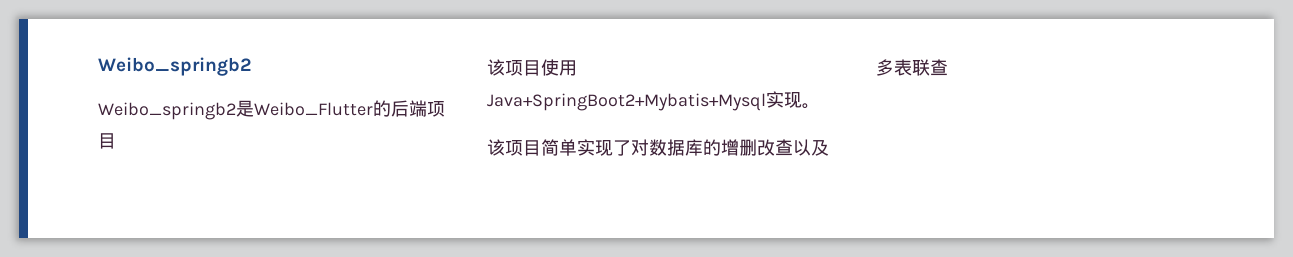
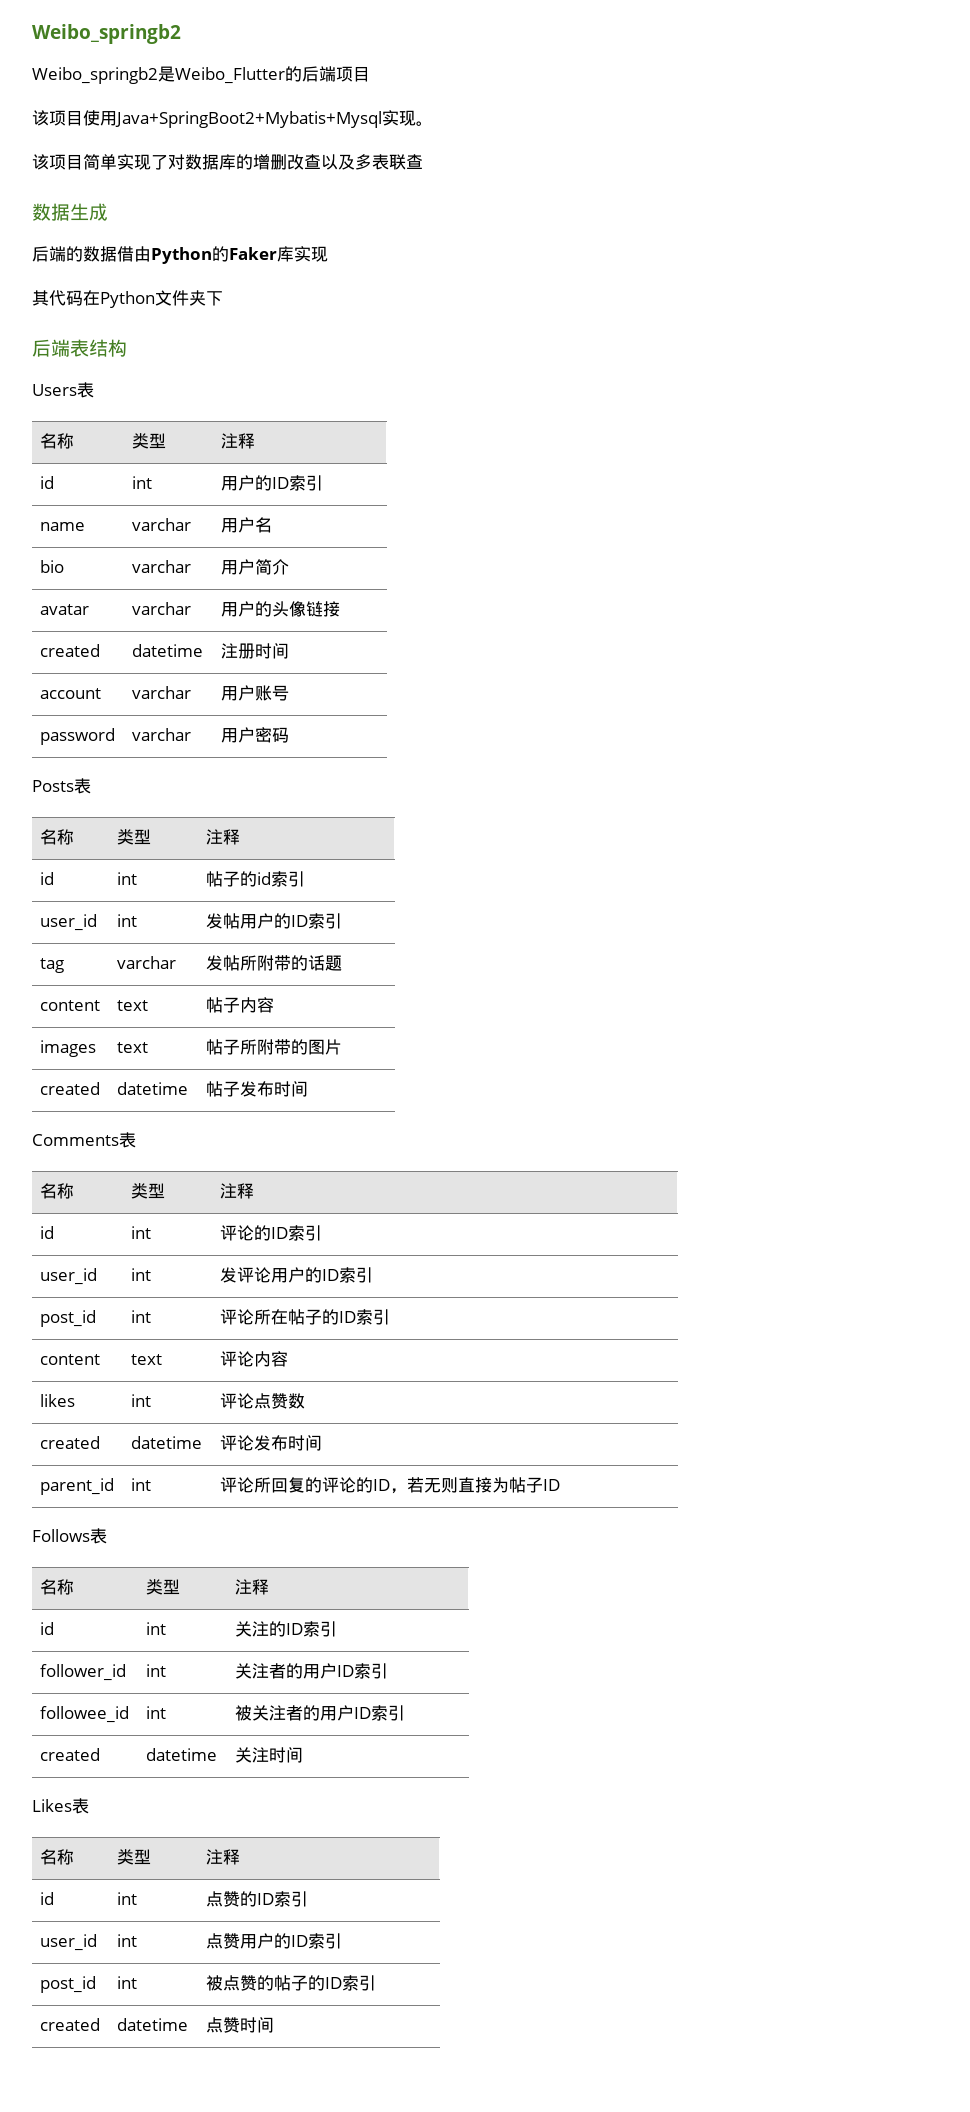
+ 数据生成
+ 后端的数据借由Python的Faker库实现
+ 其代码在Python文件夹下
+ 后端表结构
+ Users表
+ 名称 | 类型 | 注释
+ id | int | 用户的ID索引
+ name | varchar | 用户名
+ bio | varchar | 用户简介
+ avatar | varchar | 用户的头像链接
+ created | datetime | 注册时间
+ account | varchar | 用户账号
+ password | varchar | 用户密码
+ Posts表
+ 名称 | 类型 | 注释
+ id | int | 帖子的id索引
+ user_id | int | 发帖用户的ID索引
+ tag | varchar | 发帖所附带的话题
+ content | text | 帖子内容
+ images | text | 帖子所附带的图片
+ created | datetime | 帖子发布时间
+ Comments表
+ 名称 | 类型 | 注释
+ id | int | 评论的ID索引
+ user_id | int | 发评论用户的ID索引
+ post_id | int | 评论所在帖子的ID索引
+ content | text | 评论内容
+ likes | int | 评论点赞数
+ created | datetime | 评论发布时间
+ parent_id | int | 评论所回复的评论的ID，若无则直接为帖子ID
+ Follows表
+ 名称 | 类型 | 注释
+ id | int | 关注的ID索引
+ follower_id | int | 关注者的用户ID索引
+ followee_id | int | 被关注者的用户ID索引
+ created | datetime | 关注时间
+ Likes表
+ 名称 | 类型 | 注释
+ id | int | 点赞的ID索引
+ user_id | int | 点赞用户的ID索引
+ post_id | int | 被点赞的帖子的ID索引
+ created | datetime | 点赞时间

